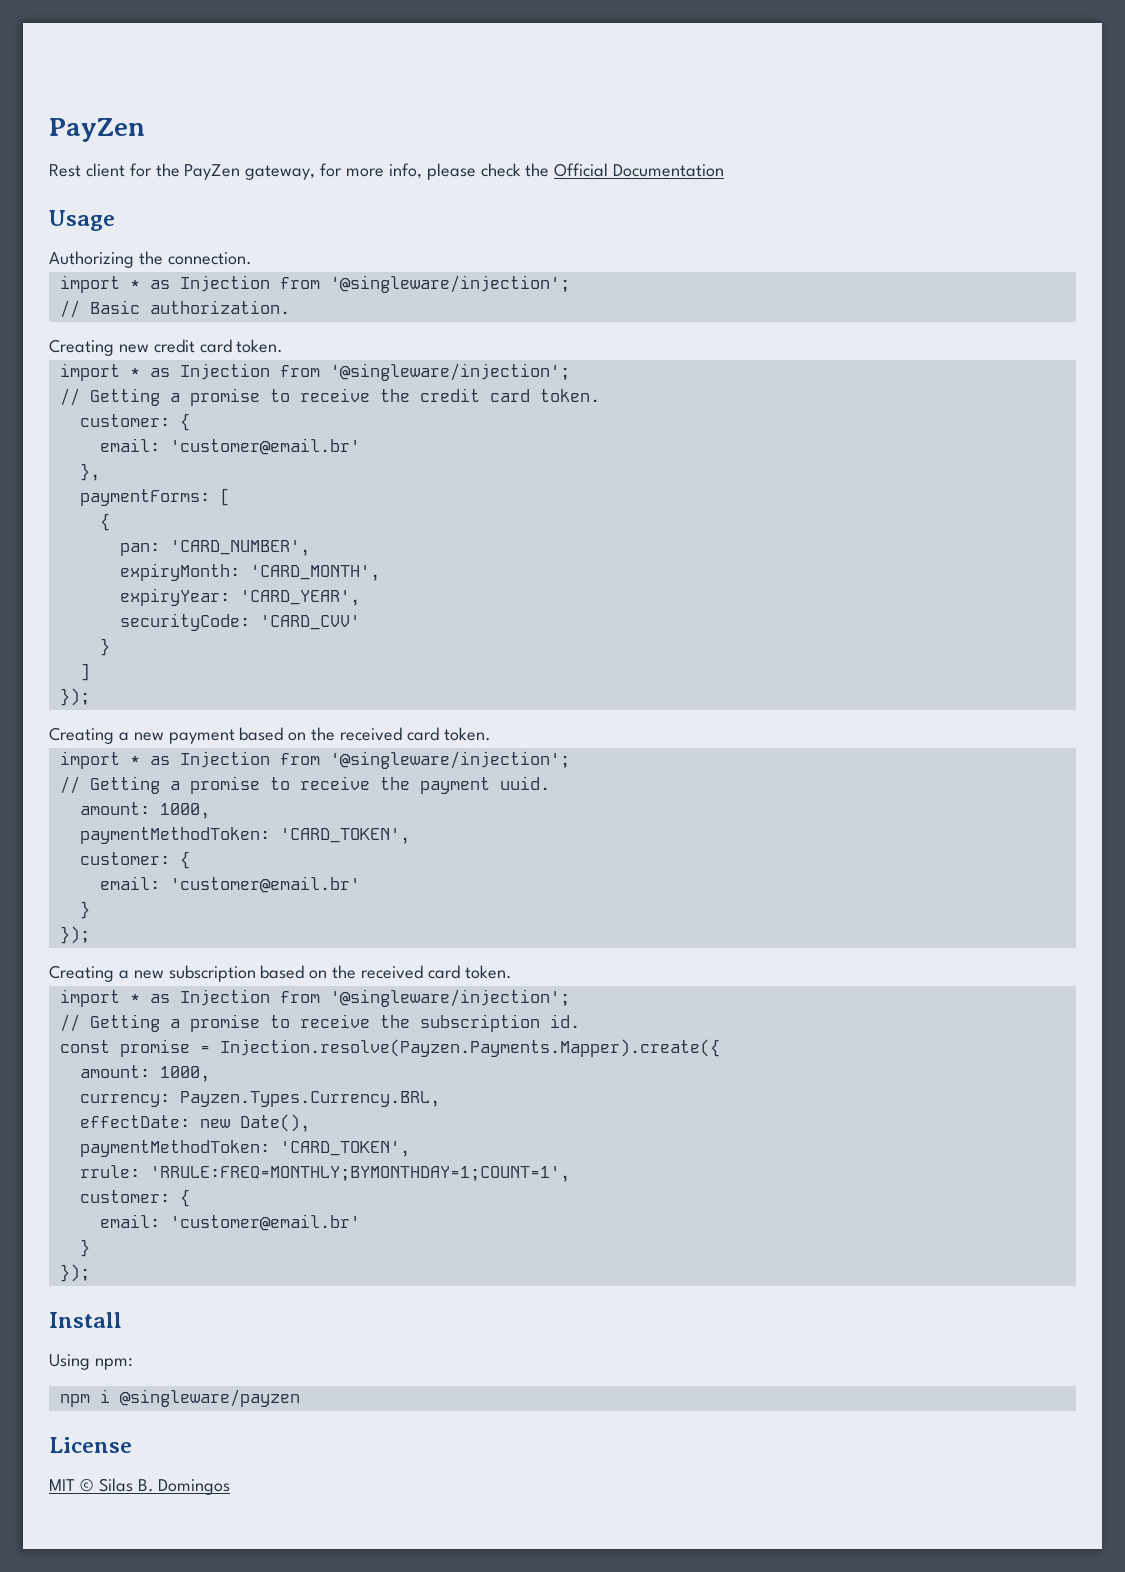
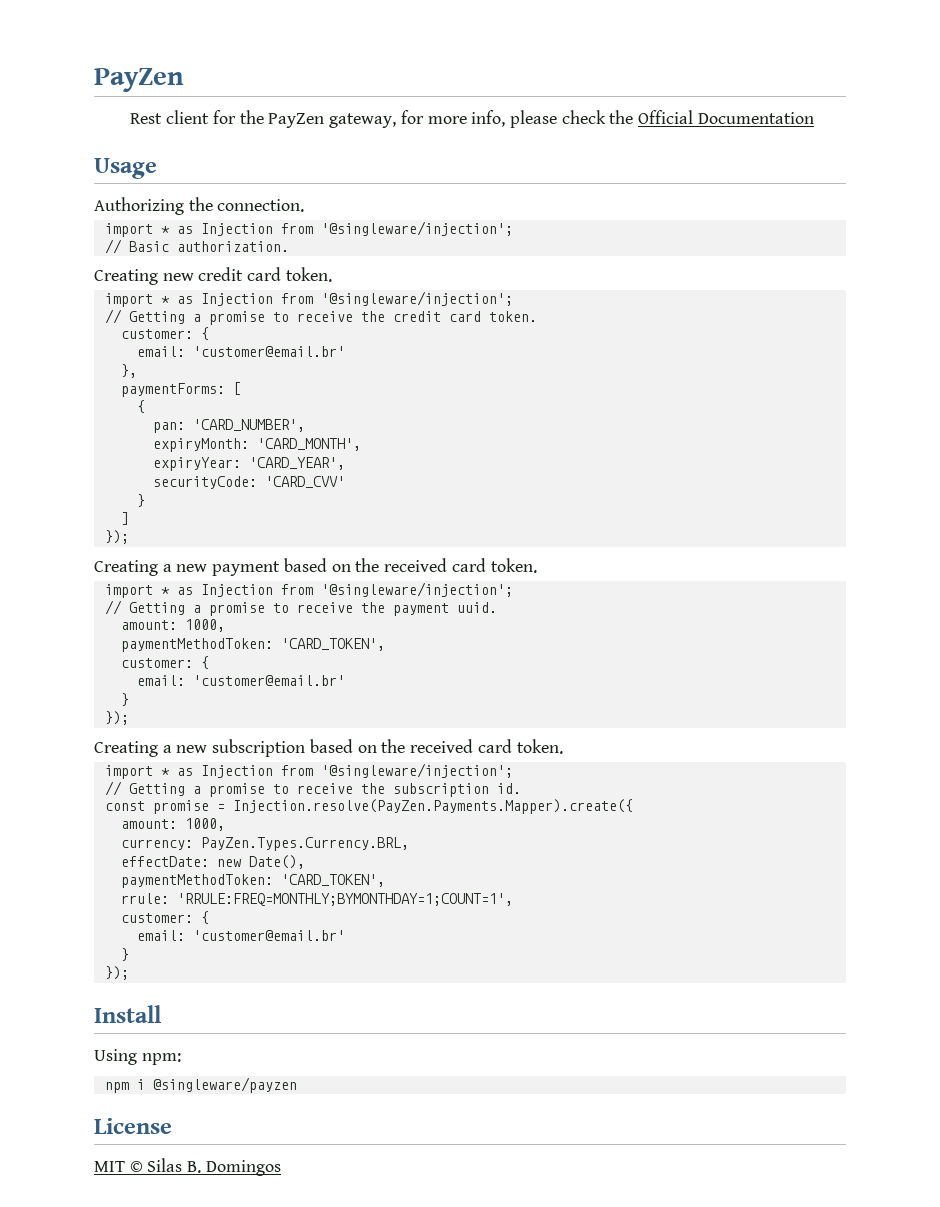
- const promise = Injection.resolve(Payzen.Payments.Mapper).create({
+ const promise = Injection.resolve(PayZen.Payments.Mapper).create({
- currency: Payzen.Types.Currency.BRL,
+ currency: PayZen.Types.Currency.BRL,

